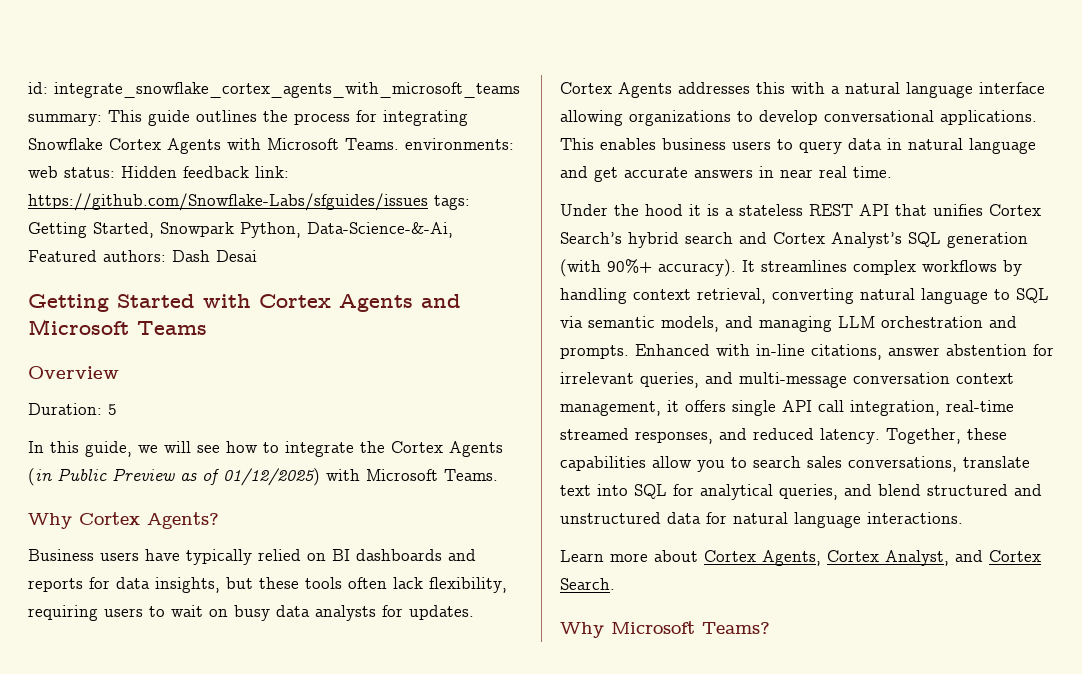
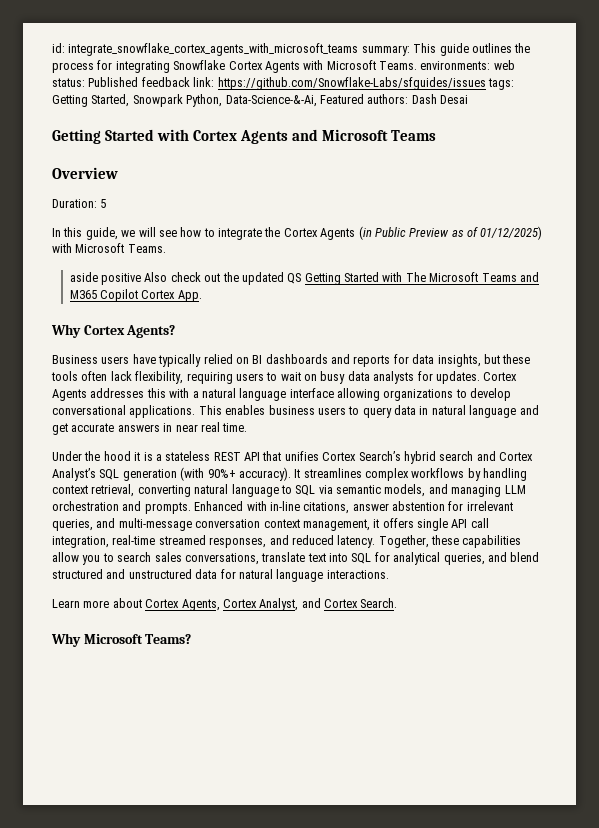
- id: integrate_snowflake_cortex_agents_with_microsoft_teams summary: This guide outlines the process for integrating Snowflake Cortex Agents with Microsoft Teams. environments: web status: Hidden feedback link: https://github.com/Snowflake-Labs/sfguides/issues tags: Getting Started, Snowpark Python, Data-Science-&-Ai, Featured authors: Dash Desai
+ id: integrate_snowflake_cortex_agents_with_microsoft_teams summary: This guide outlines the process for integrating Snowflake Cortex Agents with Microsoft Teams. environments: web status: Published feedback link: https://github.com/Snowflake-Labs/sfguides/issues tags: Getting Started, Snowpark Python, Data-Science-&-Ai, Featured authors: Dash Desai
+ aside positive Also check out the updated QS Getting Started with The Microsoft Teams and M365 Copilot Cortex App.

